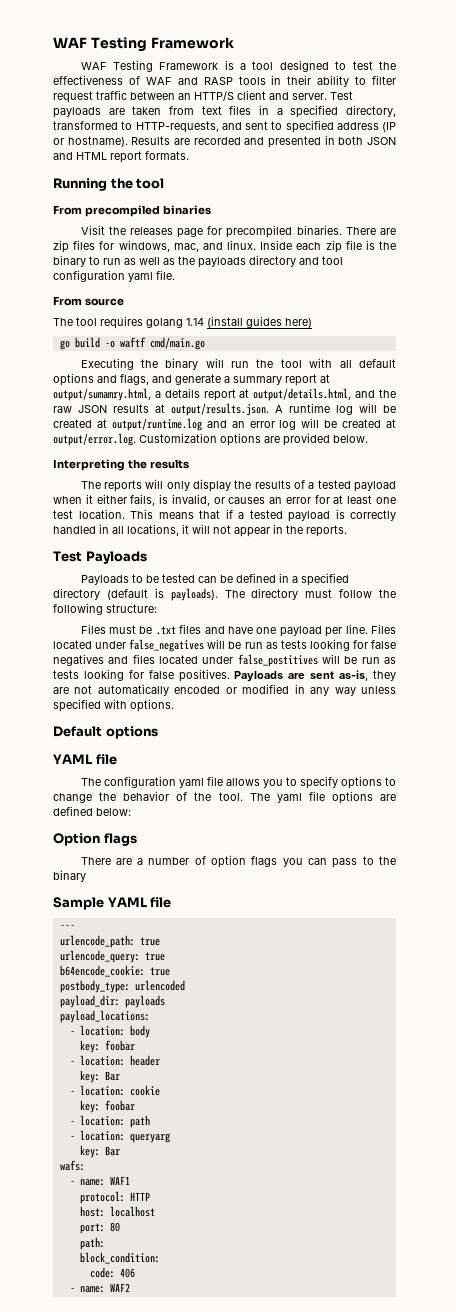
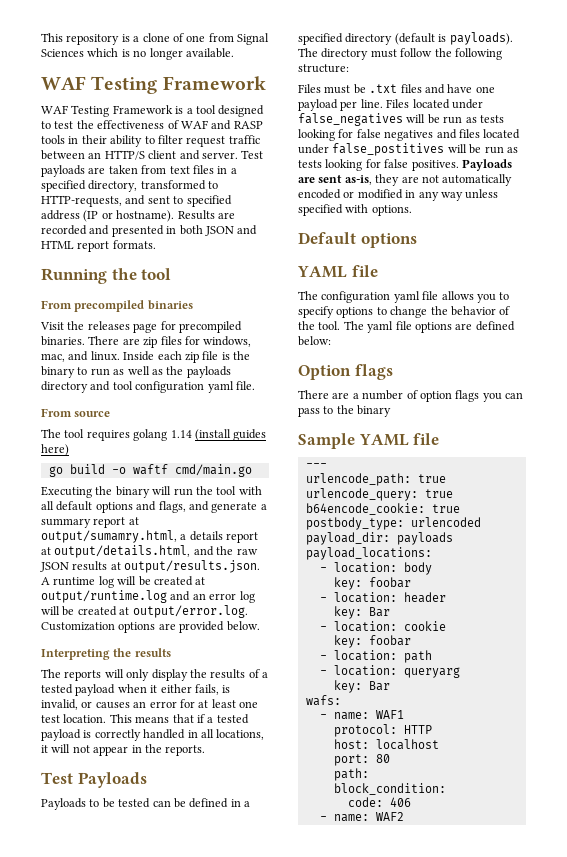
+ This repository is a clone of one from Signal Sciences which is no longer available.

